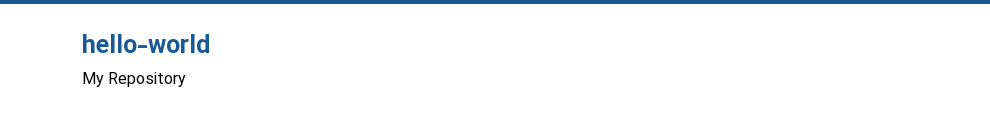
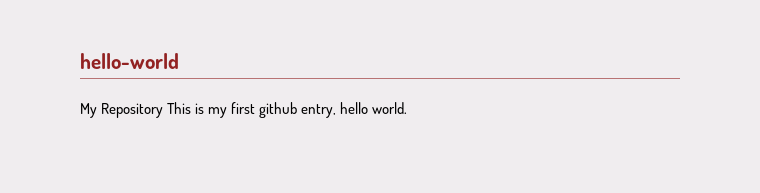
- My Repository
+ My Repository This is my first github entry, hello world.

